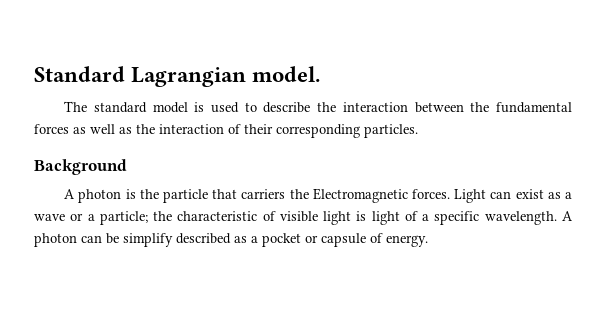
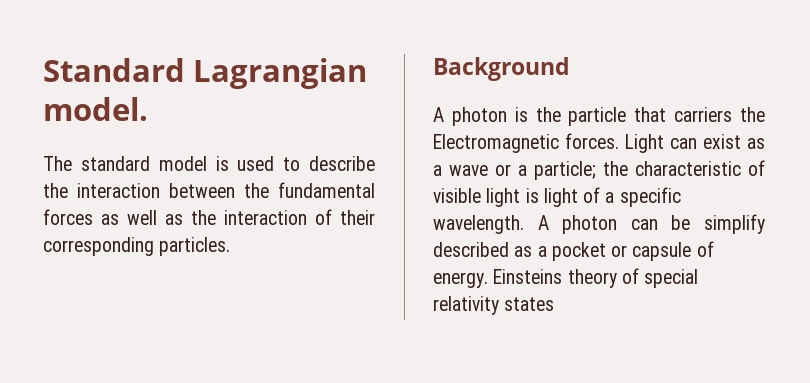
+ Einsteins theory of special relativity states

